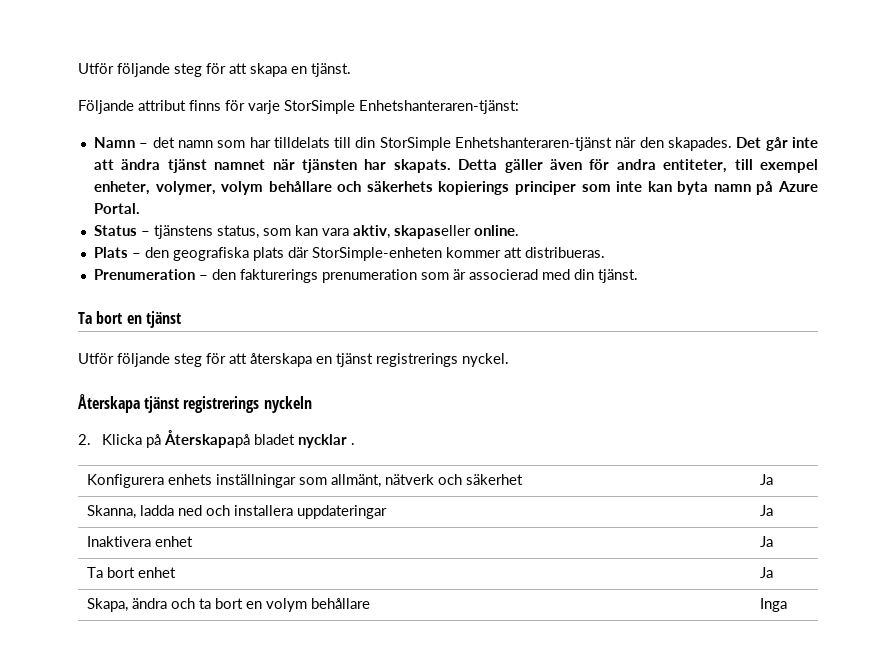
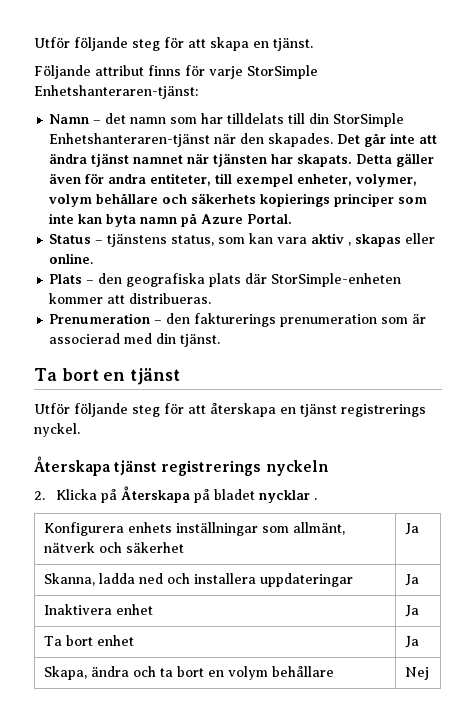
- Status – tjänstens status, som kan vara aktiv, skapaseller online.
+ Status – tjänstens status, som kan vara aktiv , skapas eller online.
- 2. Klicka på Återskapapå bladet nycklar .
+ 2. Klicka på Återskapa på bladet nycklar .
- Skapa, ändra och ta bort en volym behållare | Inga
+ Skapa, ändra och ta bort en volym behållare | Nej

